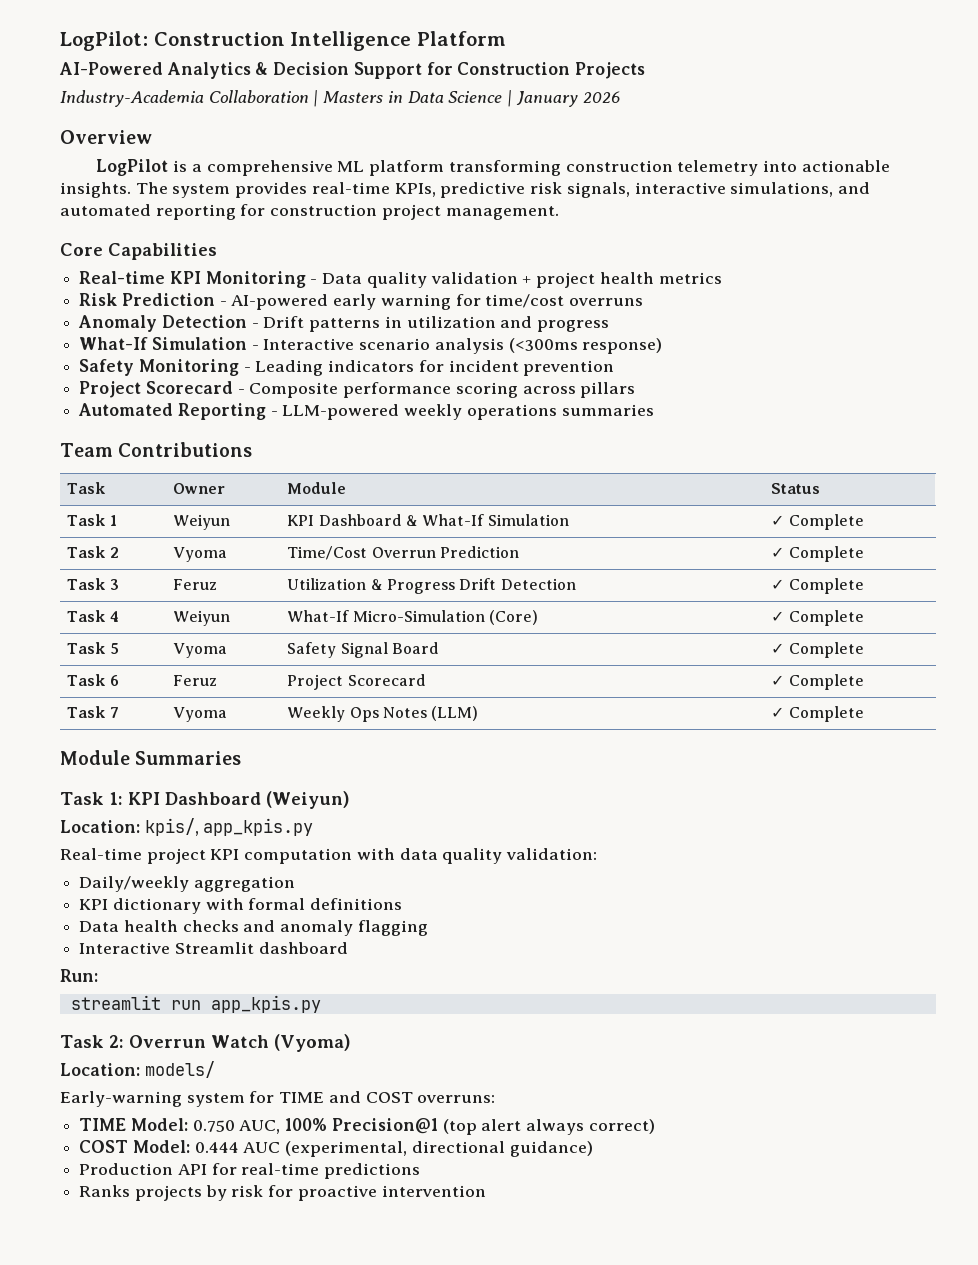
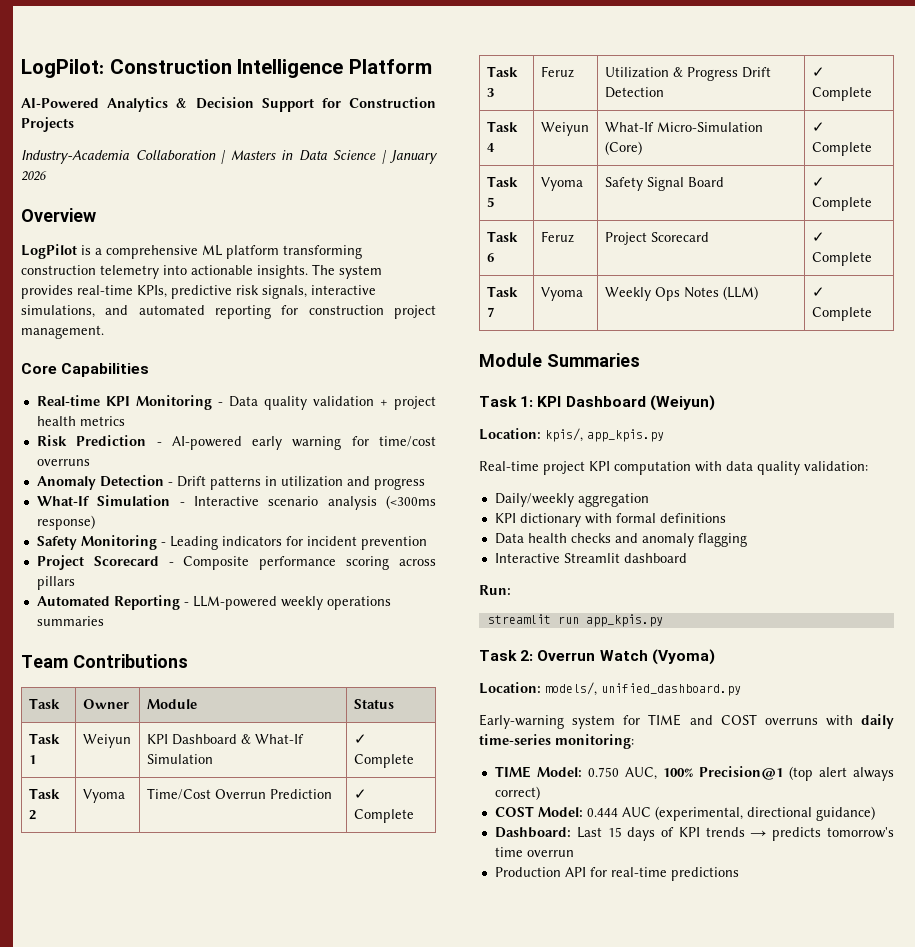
- Location: models/
+ Location: models/, unified_dashboard.py
- Early-warning system for TIME and COST overruns:
+ Early-warning system for TIME and COST overruns with daily time-series monitoring:
+ Dashboard: Last 15 days of KPI trends → predicts tomorrow's time overrun
- Ranks projects by risk for proactive intervention

